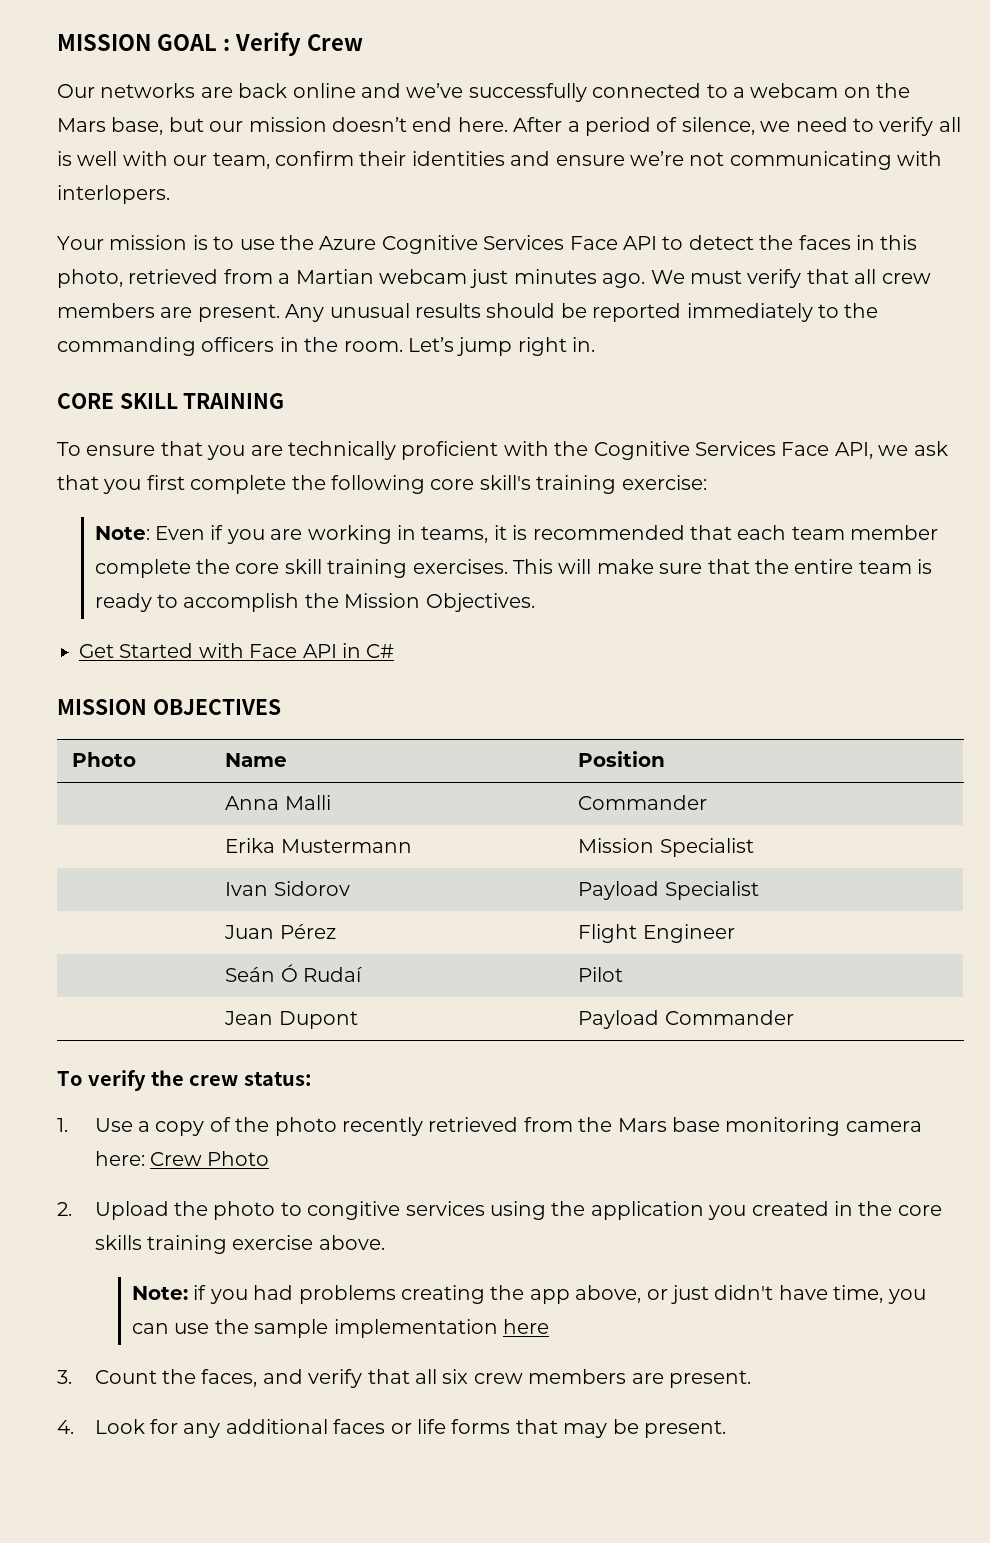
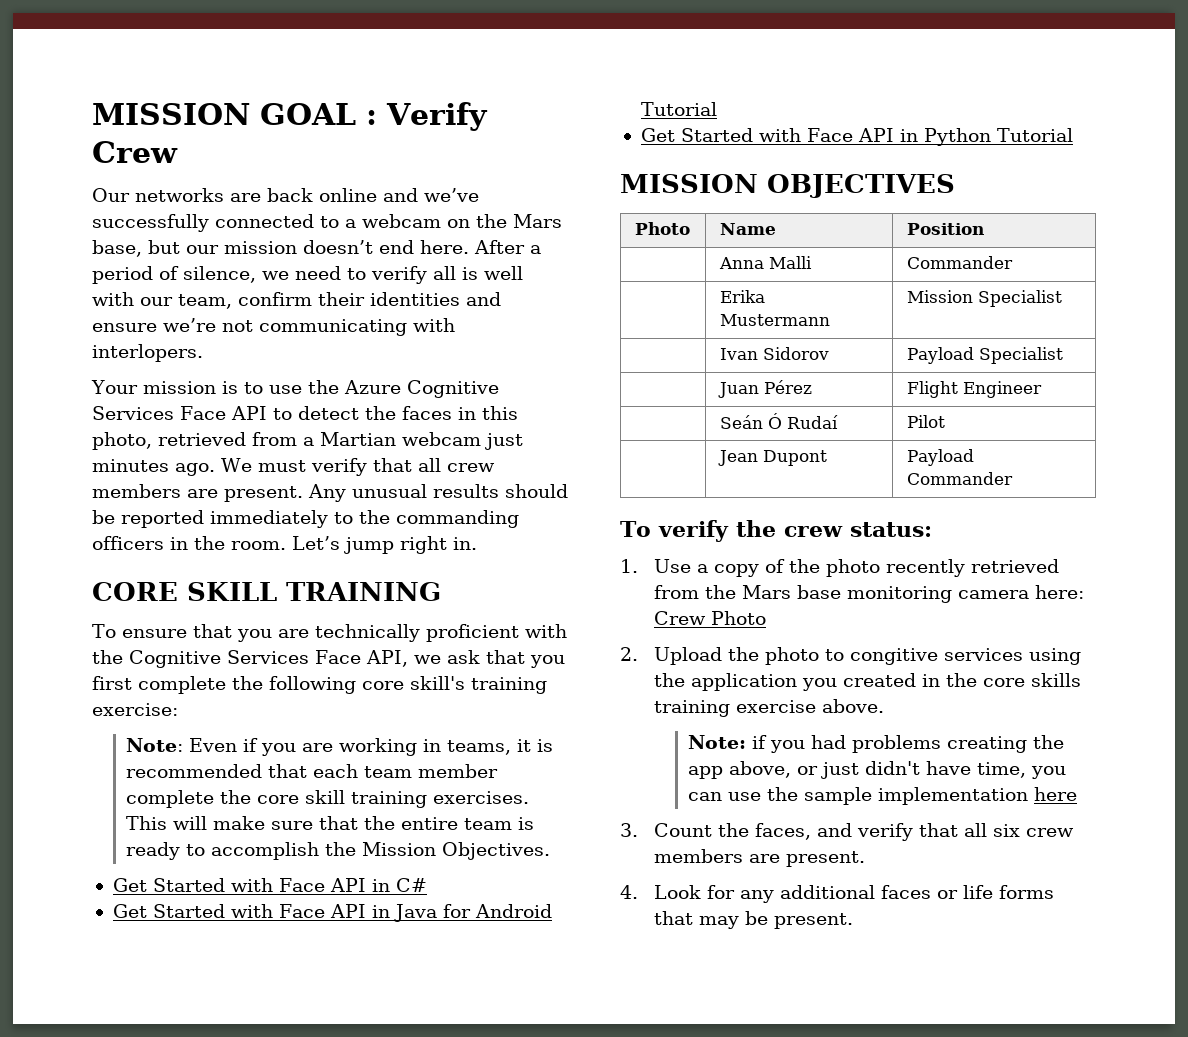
+ Get Started with Face API in Java for Android Tutorial
+ Get Started with Face API in Python Tutorial

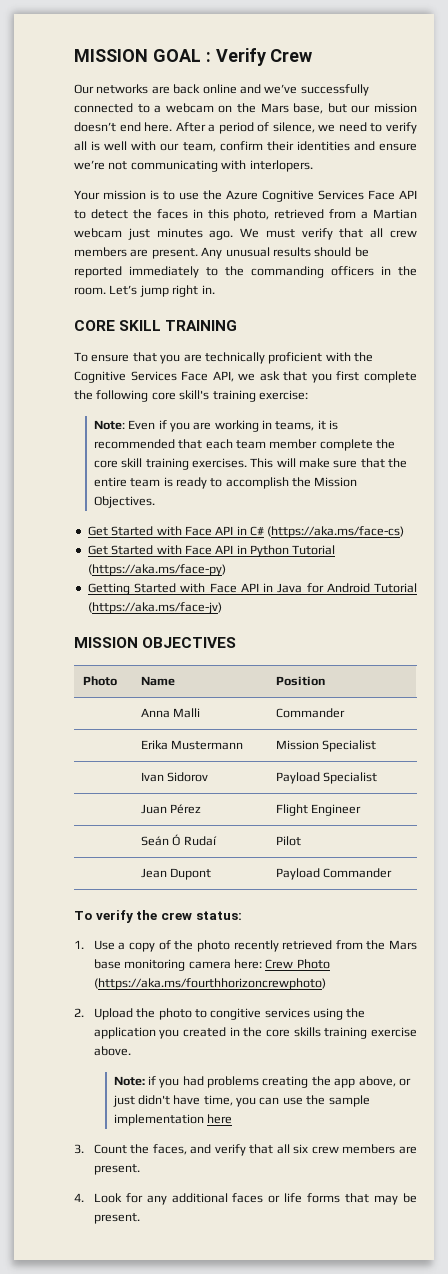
- Get Started with Face API in C#
- Get Started with Face API in Java for Android Tutorial
- Get Started with Face API in Python Tutorial
+ Get Started with Face API in C# (https://aka.ms/face-cs)
+ Get Started with Face API in Python Tutorial (https://aka.ms/face-py)
+ Getting Started with Face API in Java for Android Tutorial (https://aka.ms/face-jv)
- 1. Use a copy of the photo recently retrieved from the Mars base monitoring camera here: Crew Photo
+ 1. Use a copy of the photo recently retrieved from the Mars base monitoring camera here: Crew Photo (https://aka.ms/fourthhorizoncrewphoto)

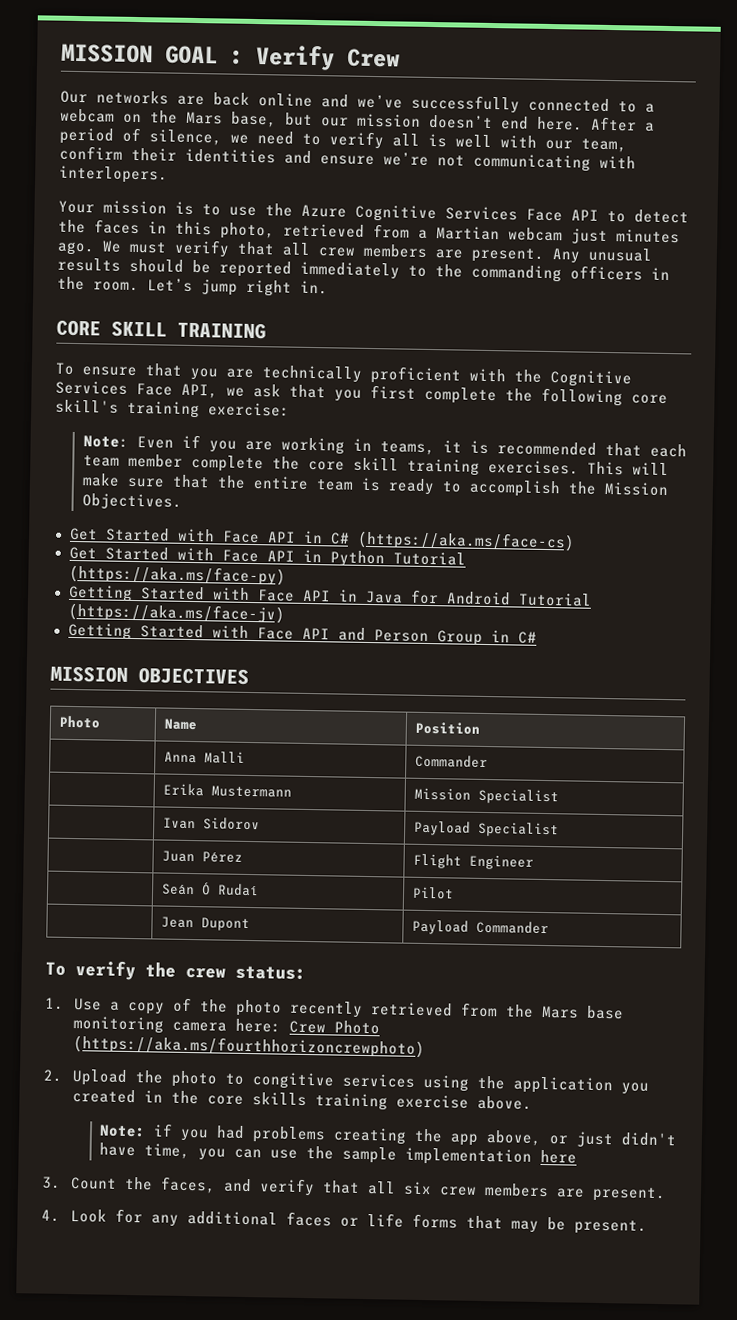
+ Getting Started with Face API and Person Group in C#

